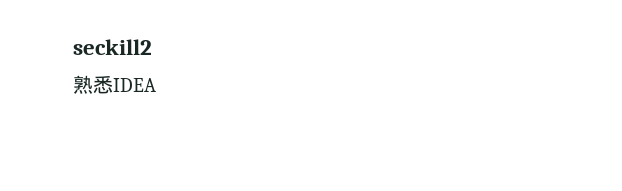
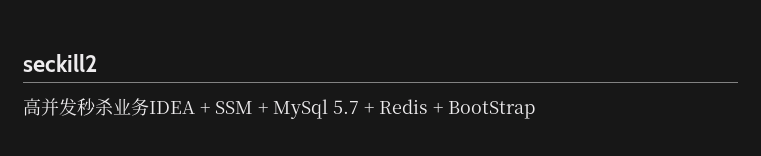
- 熟悉IDEA
+ 高并发秒杀业务IDEA + SSM + MySql 5.7 + Redis + BootStrap

